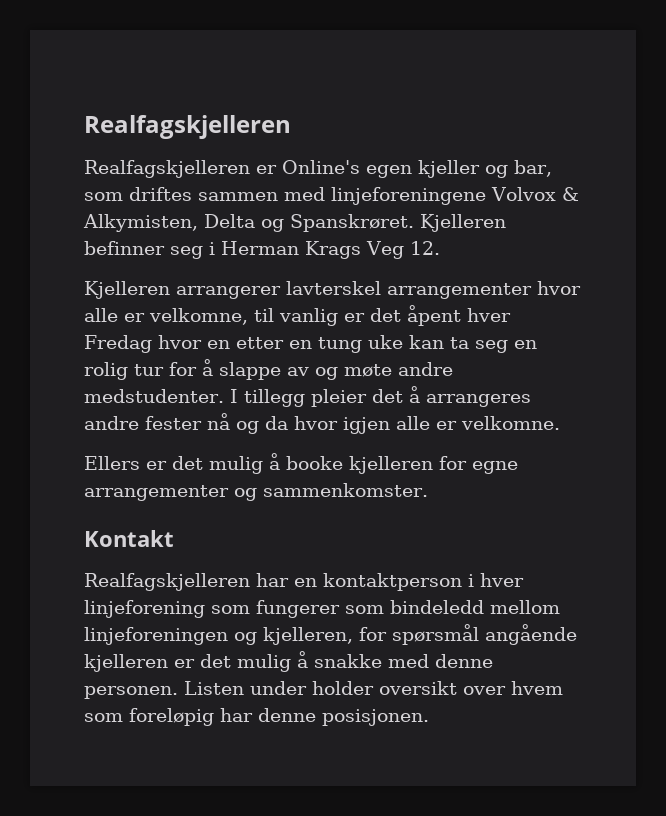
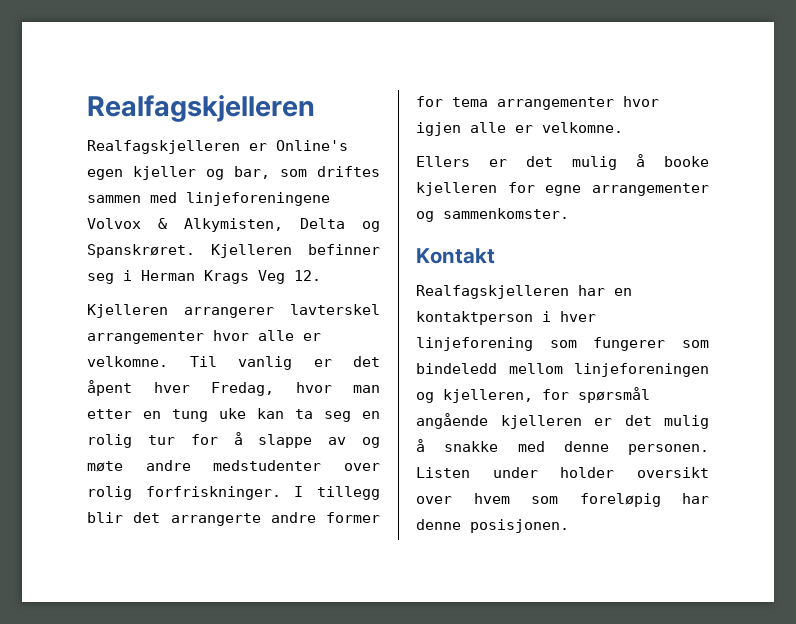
- Kjelleren arrangerer lavterskel arrangementer hvor alle er velkomne, til vanlig er det åpent hver Fredag hvor en etter en tung uke kan ta seg en rolig tur for å slappe av og møte andre medstudenter. I tillegg pleier det å arrangeres andre fester nå og da hvor igjen alle er velkomne.
+ Kjelleren arrangerer lavterskel arrangementer hvor alle er velkomne. Til vanlig er det åpent hver Fredag, hvor man etter en tung uke kan ta seg en rolig tur for å slappe av og møte andre medstudenter over rolig forfriskninger. I tillegg blir det arrangerte andre former for tema arrangementer hvor igjen alle er velkomne.

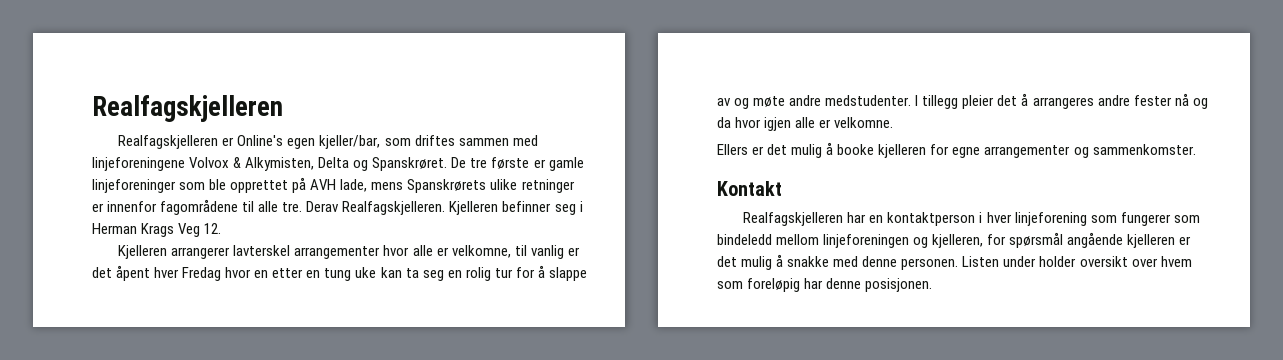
- Realfagskjelleren er Online's egen kjeller og bar, som driftes sammen med linjeforeningene Volvox & Alkymisten, Delta og Spanskrøret.
+ Realfagskjelleren er Online's egen kjeller/bar, som driftes sammen med linjeforeningene Volvox & Alkymisten, Delta og Spanskrøret.
+ De tre første er gamle linjeforeninger som ble opprettet på AVH lade, mens Spanskrørets ulike retninger er innenfor fagområdene til alle tre. Derav Realfagskjelleren.
- Kjelleren arrangerer lavterskel arrangementer hvor alle er velkomne. Til vanlig er det åpent hver Fredag, hvor man etter en tung uke kan ta seg en rolig tur for å slappe av og møte andre medstudenter over rolig forfriskninger. I tillegg blir det arrangerte andre former for tema arrangementer hvor igjen alle er velkomne.
+ Kjelleren arrangerer lavterskel arrangementer hvor alle er velkomne, til vanlig er det åpent hver Fredag hvor en etter en tung uke kan ta seg en rolig tur for å slappe av og møte andre medstudenter. I tillegg pleier det å arrangeres andre fester nå og da hvor igjen alle er velkomne.

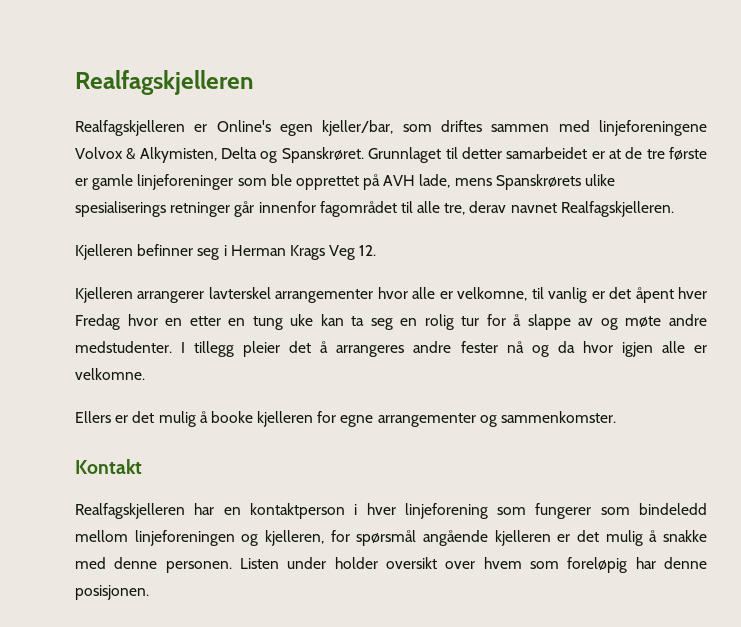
- De tre første er gamle linjeforeninger som ble opprettet på AVH lade, mens Spanskrørets ulike retninger er innenfor fagområdene til alle tre. Derav Realfagskjelleren. Kjelleren befinner seg i Herman Krags Veg 12.
+ Grunnlaget til detter samarbeidet er at de tre første er gamle linjeforeninger som ble opprettet på AVH lade, mens Spanskrørets ulike spesialiserings retninger går innenfor fagområdet til alle tre, derav navnet Realfagskjelleren.
+ Kjelleren befinner seg i Herman Krags Veg 12.

